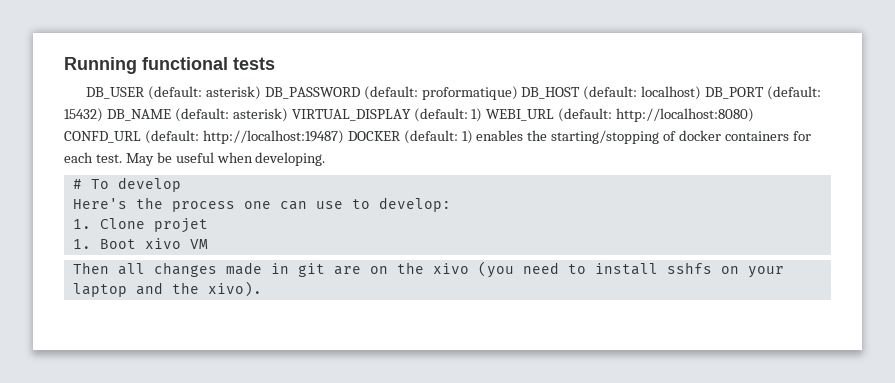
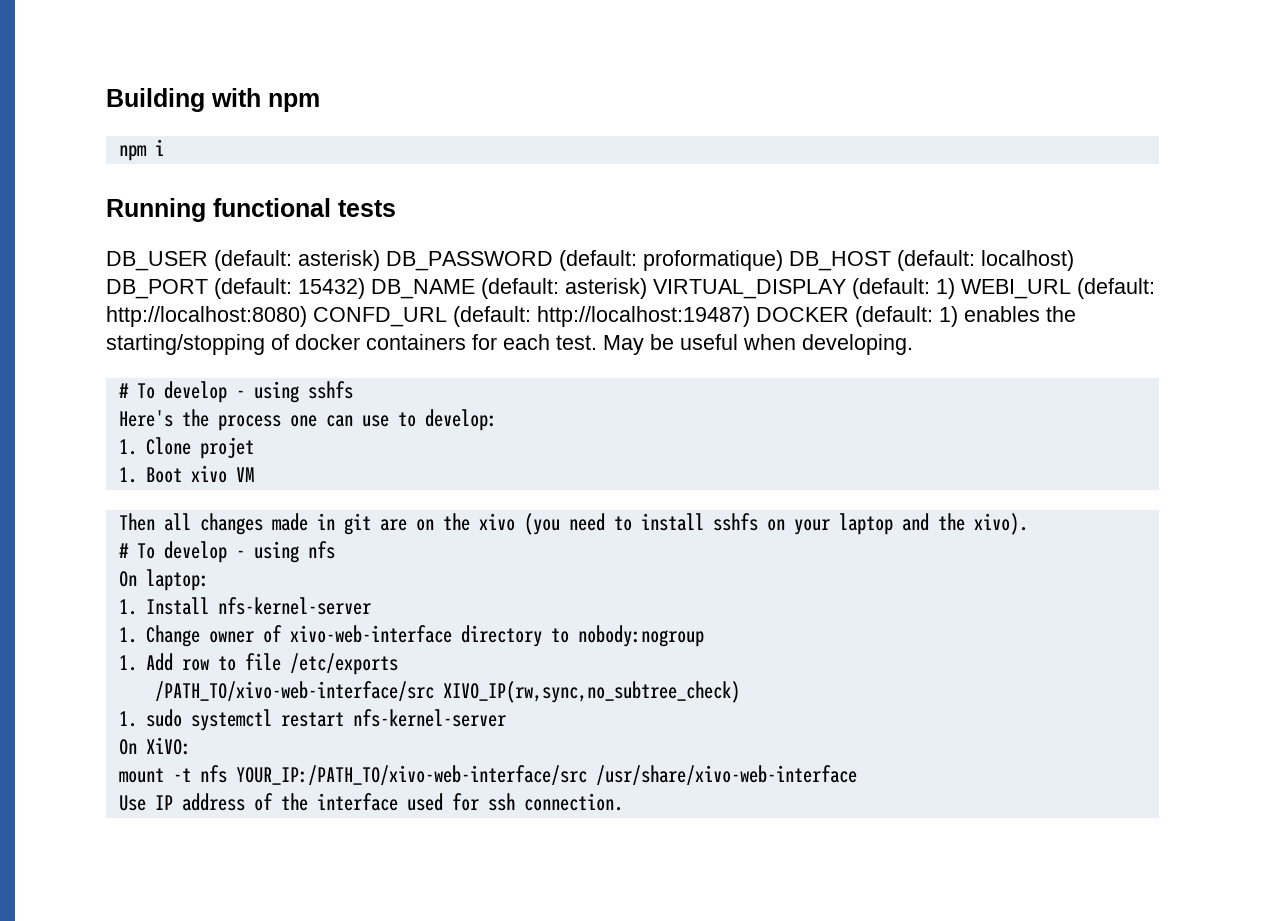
+ Building with npm
+ npm i
- # To develop
+ # To develop - using sshfs
+ # To develop - using nfs
+ On laptop:
+ 1. Install nfs-kernel-server
+ 1. Change owner of xivo-web-interface directory to nobody:nogroup
+ 1. Add row to file /etc/exports
+ /PATH_TO/xivo-web-interface/src XIVO_IP(rw,sync,no_subtree_check)
+ 1. sudo systemctl restart nfs-kernel-server
+ On XiVO:
+ mount -t nfs YOUR_IP:/PATH_TO/xivo-web-interface/src /usr/share/xivo-web-interface
+ Use IP address of the interface used for ssh connection.

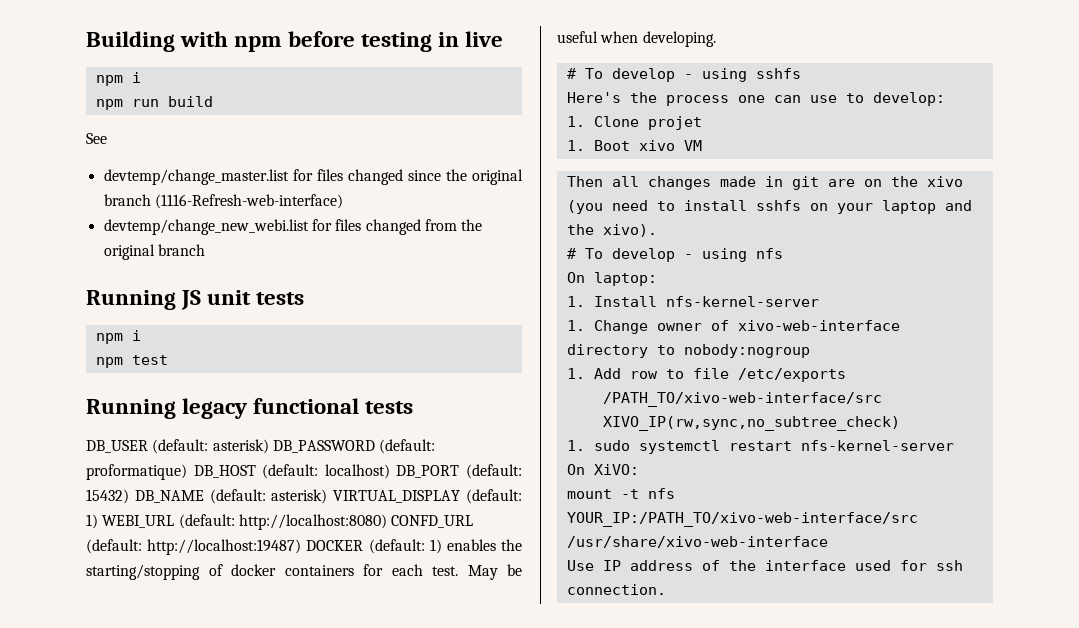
- Building with npm
+ Building with npm before testing in live
  npm i
- Running functional tests
+ npm run build
+ See
+ devtemp/change_master.list for files changed since the original branch (1116-Refresh-web-interface)
+ devtemp/change_new_webi.list for files changed from the original branch
+ Running JS unit tests
+ npm i
+ npm test
+ Running legacy functional tests

